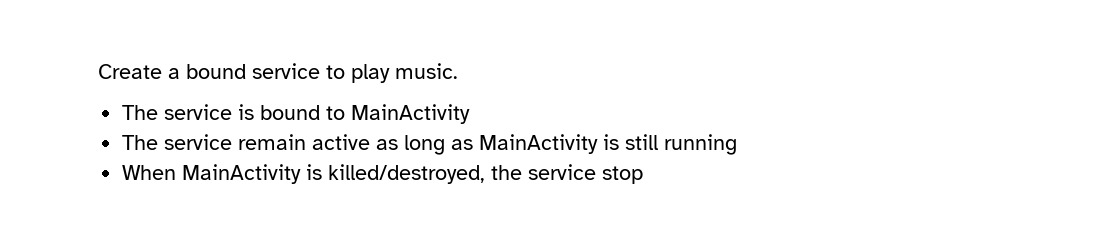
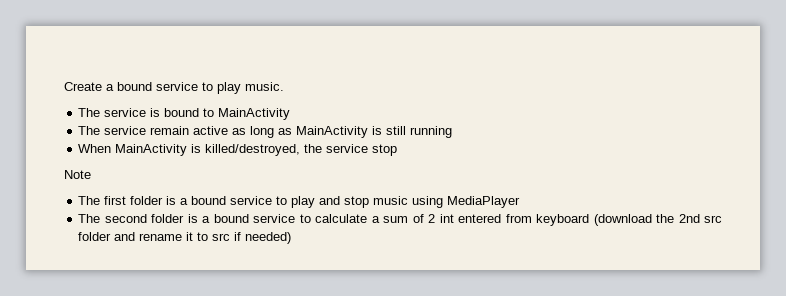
+ Note
+ The first folder is a bound service to play and stop music using MediaPlayer
+ The second folder is a bound service to calculate a sum of 2 int entered from keyboard (download the 2nd src folder and rename it to src if needed)

